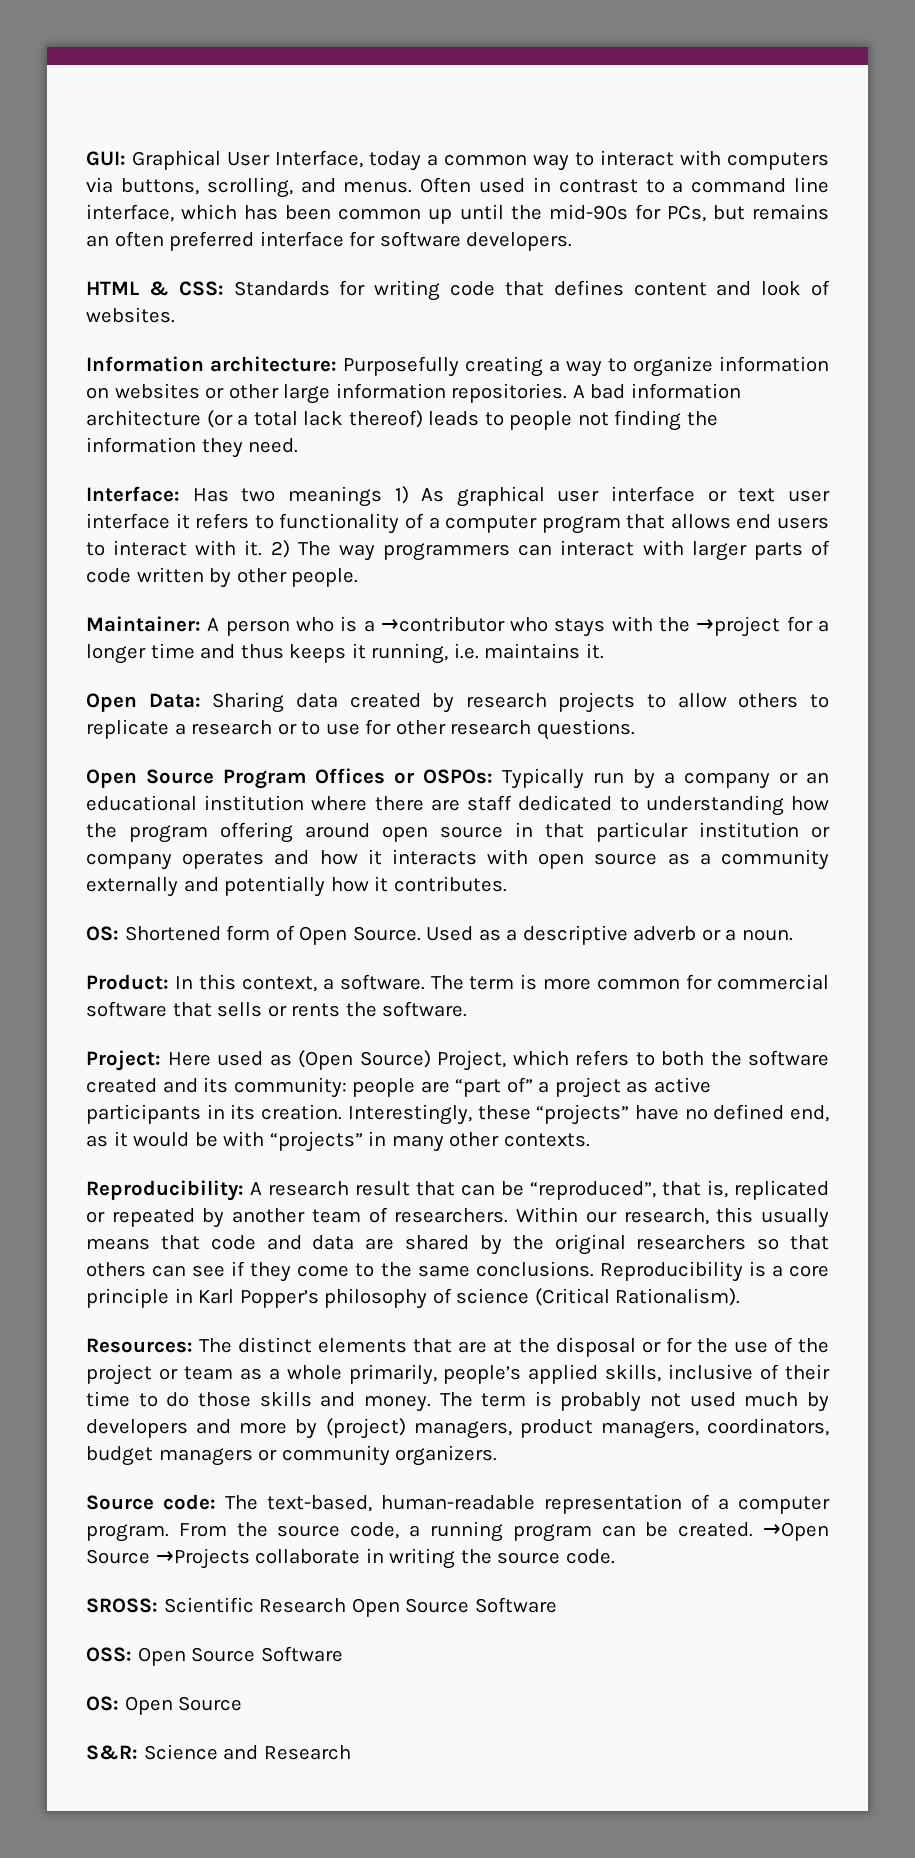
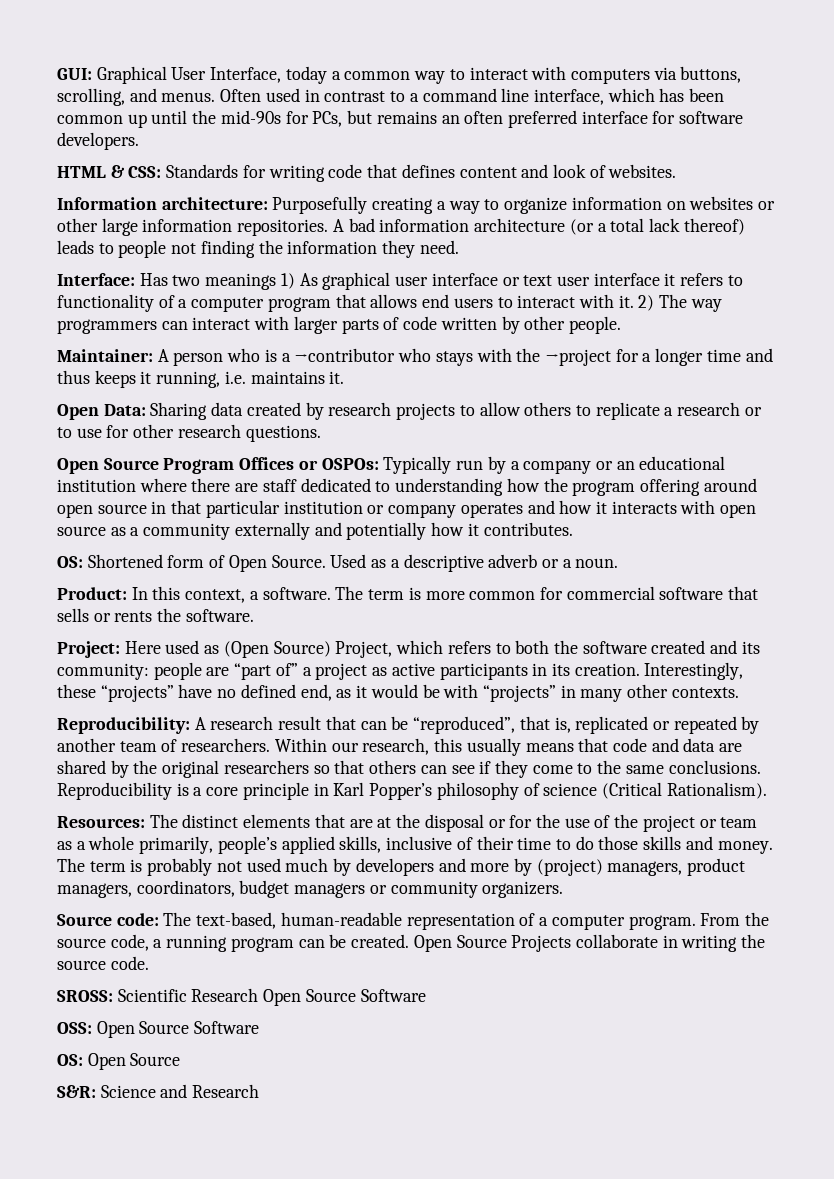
- →Open Source →Projects collaborate in writing the source code.
+ Open Source Projects collaborate in writing the source code.

